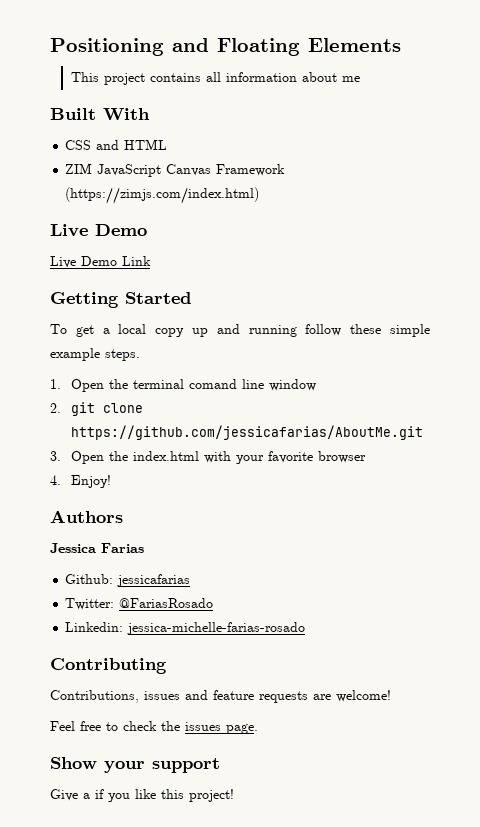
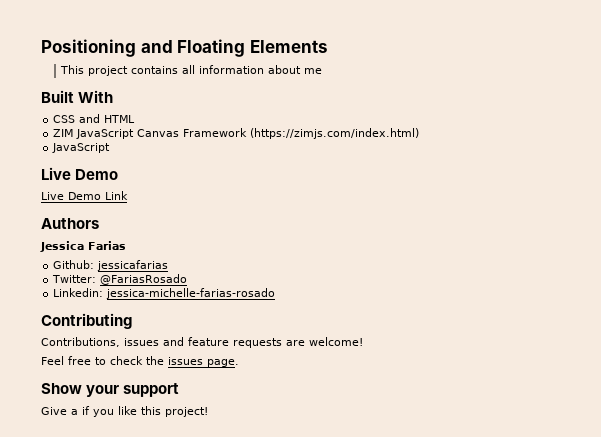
  ZIM JavaScript Canvas Framework (https://zimjs.com/index.html)
+ JavaScript
- Getting Started
- To get a local copy up and running follow these simple example steps.
- 1. Open the terminal comand line window
- 2. git clone https://github.com/jessicafarias/AboutMe.git
- 3. Open the index.html with your favorite browser
- 4. Enjoy!

